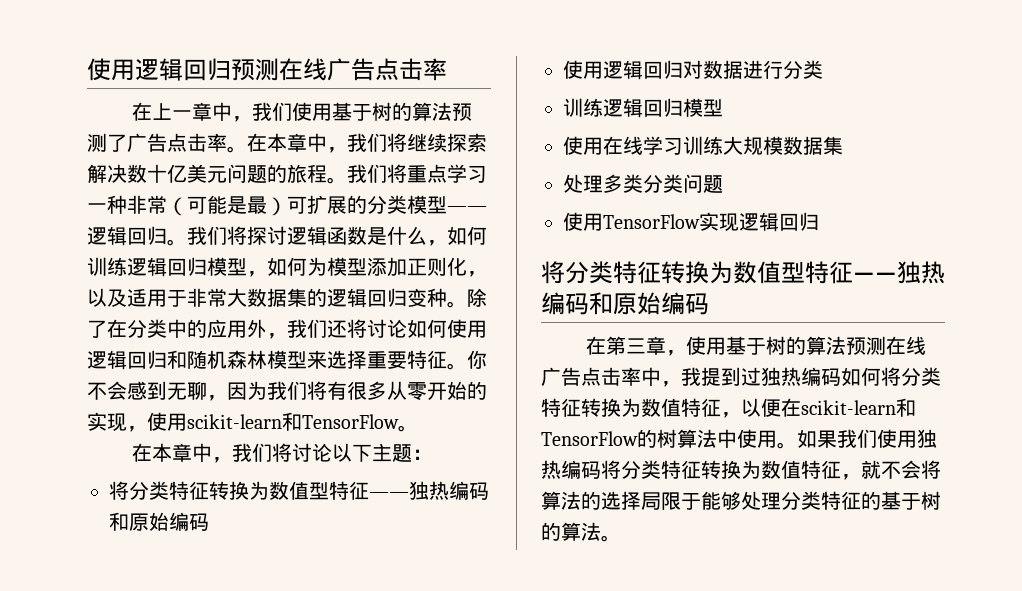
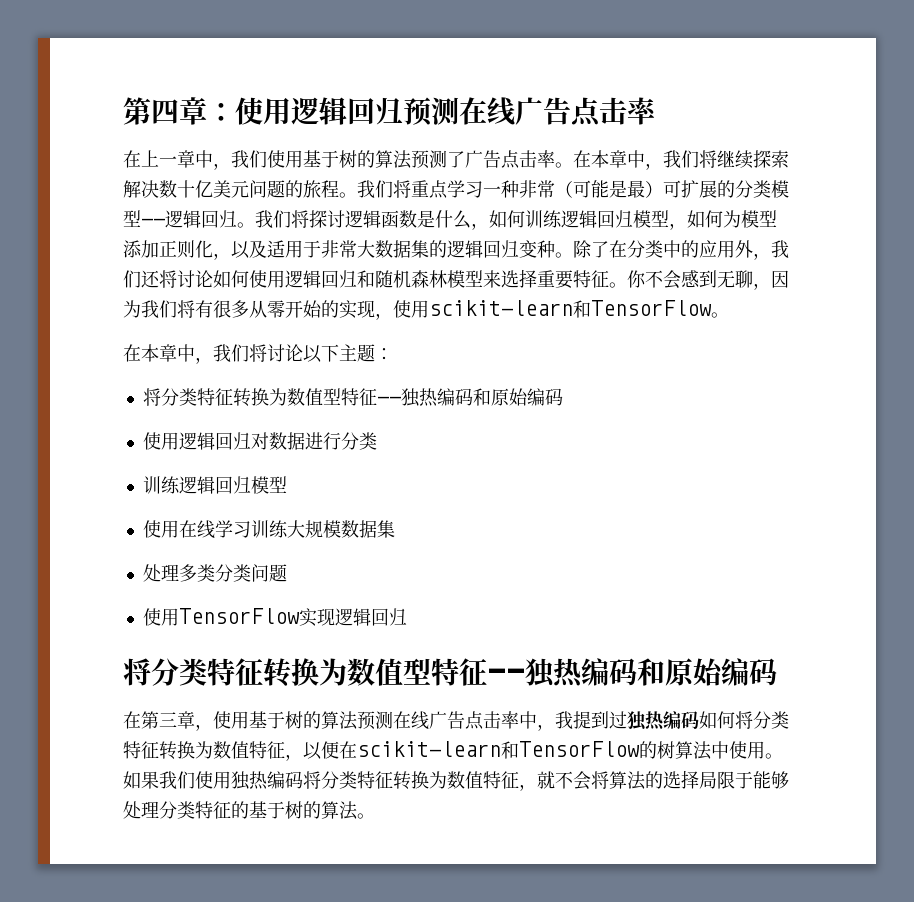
- 使用逻辑回归预测在线广告点击率
+ 第四章：使用逻辑回归预测在线广告点击率

